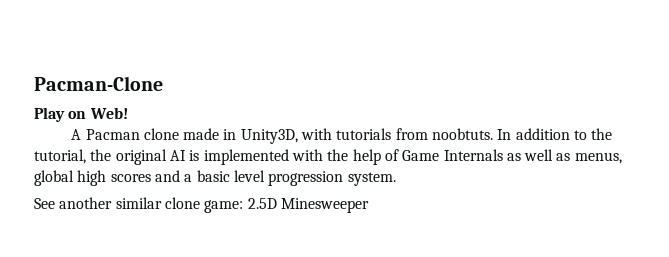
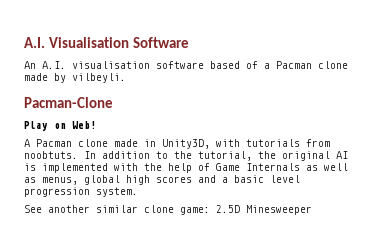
+ A.I. Visualisation Software
+ An A.I. visualisation software based of a Pacman clone made by vilbeyli.

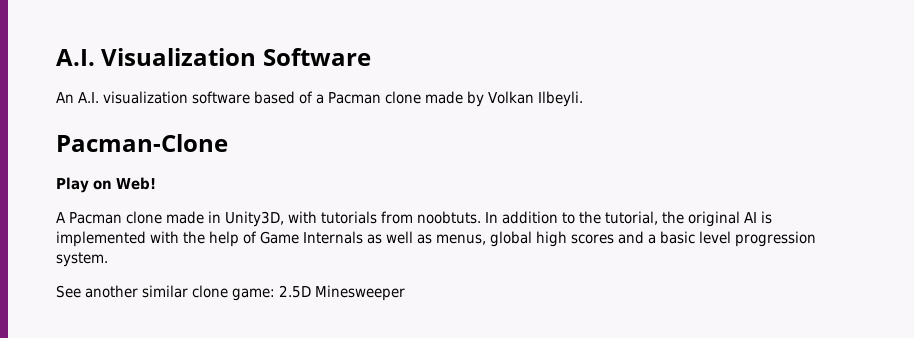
- A.I. Visualisation Software
+ A.I. Visualization Software
- An A.I. visualisation software based of a Pacman clone made by vilbeyli.
+ An A.I. visualization software based of a Pacman clone made by Volkan Ilbeyli.

